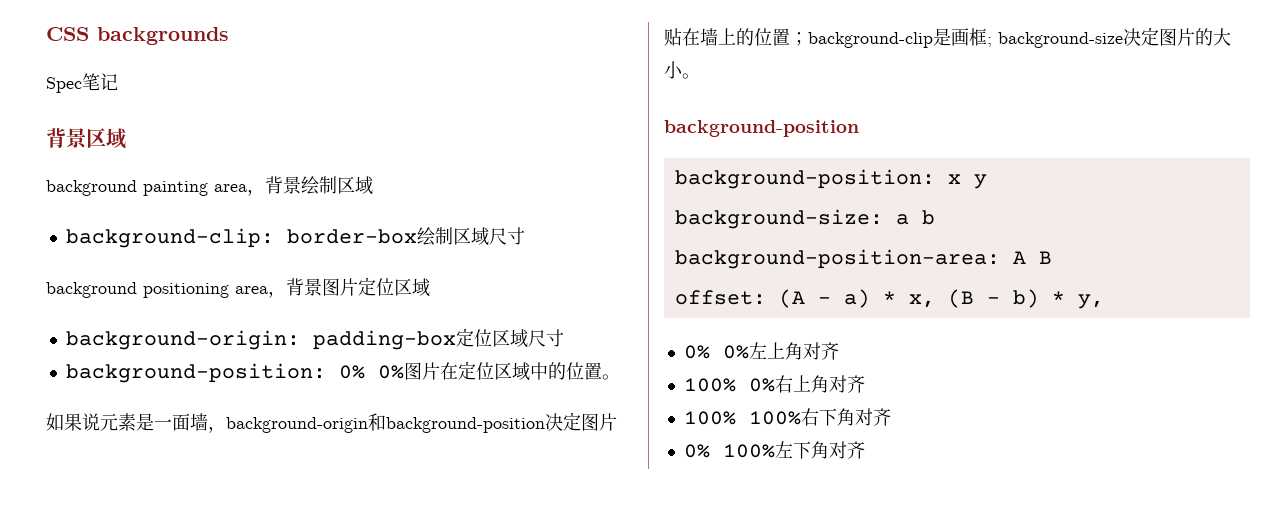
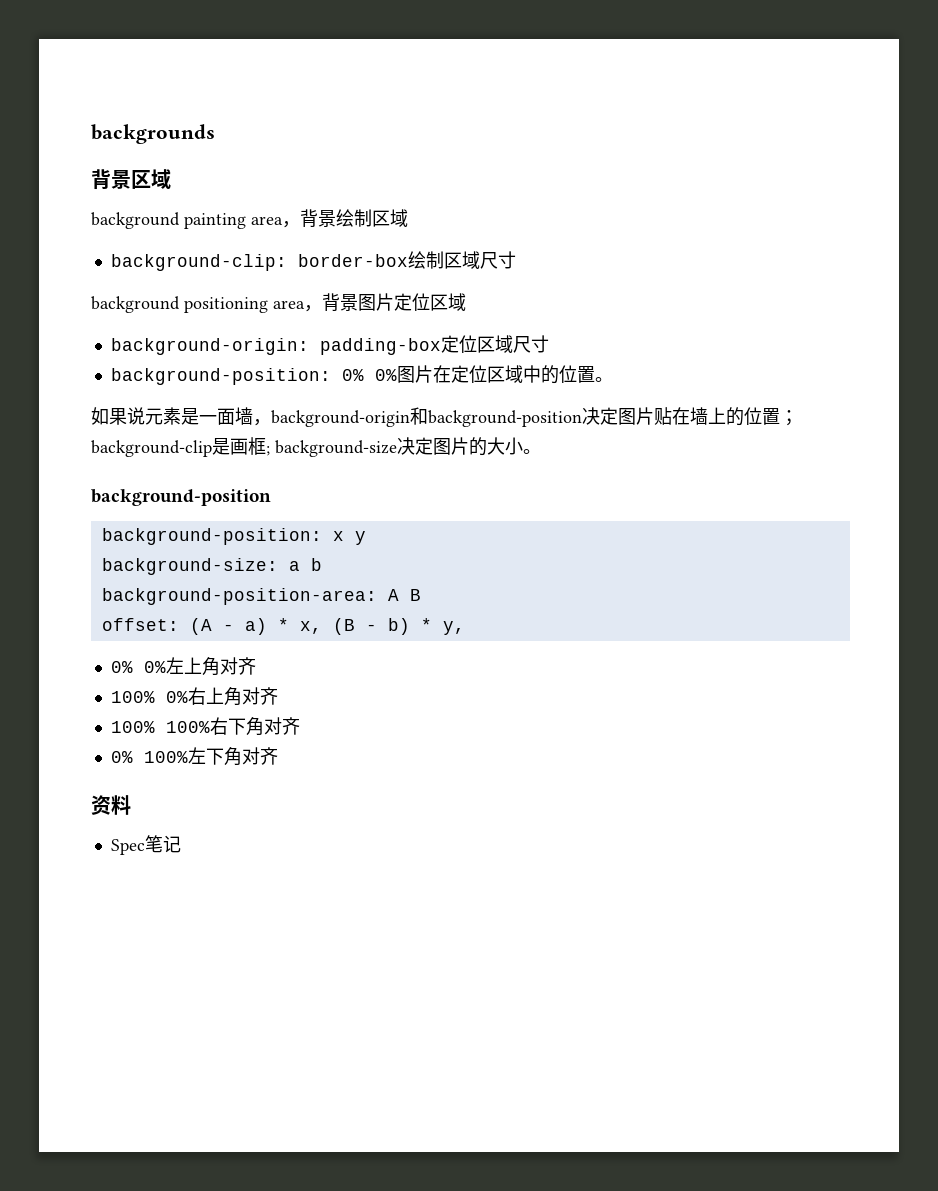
- CSS backgrounds
+ backgrounds
- Spec笔记
+ 资料
+ Spec笔记

